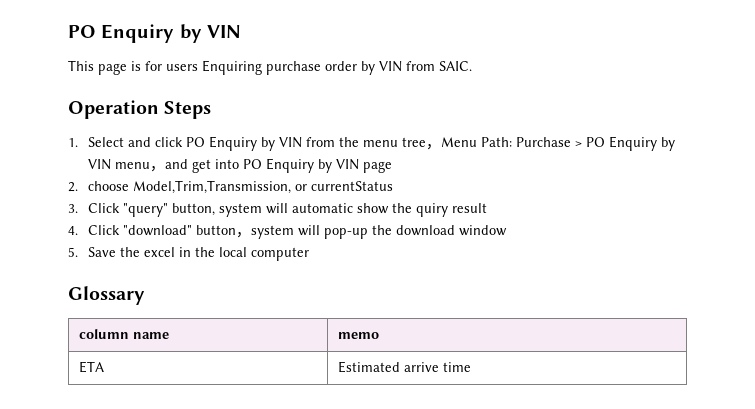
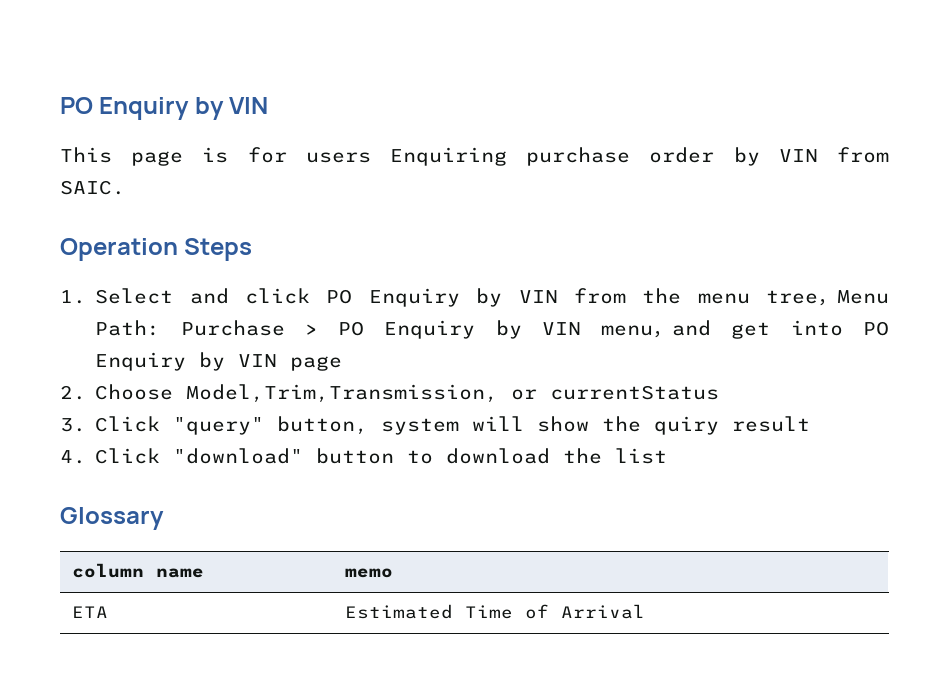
- 2. choose Model,Trim,Transmission, or currentStatus
+ 2. Choose Model,Trim,Transmission, or currentStatus
- 3. Click "query" button, system will automatic show the quiry result
+ 3. Click "query" button, system will show the quiry result
- 4. Click "download" button，system will pop-up the download window
- 5. Save the excel in the local computer
+ 4. Click "download" button to download the list
- ETA | Estimated arrive time
+ ETA | Estimated Time of Arrival

